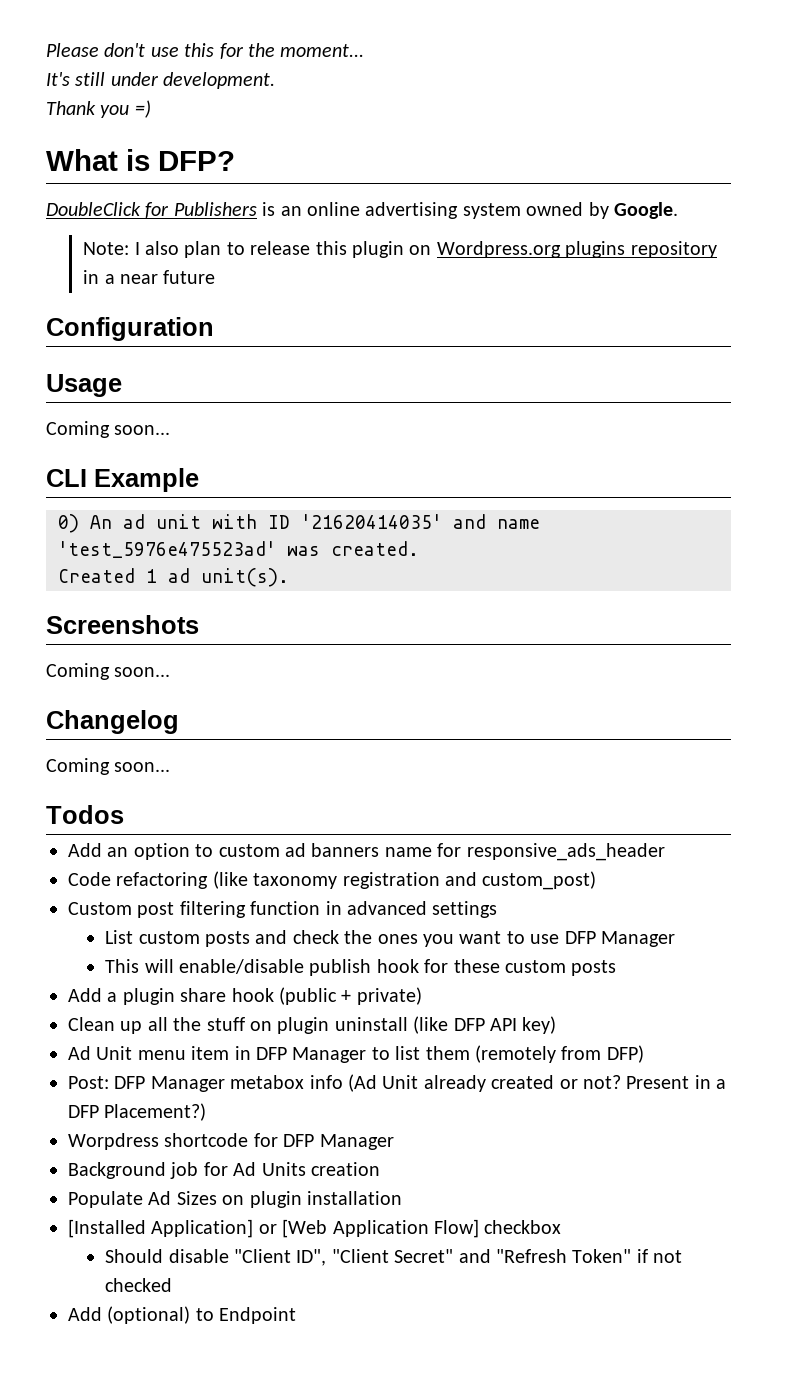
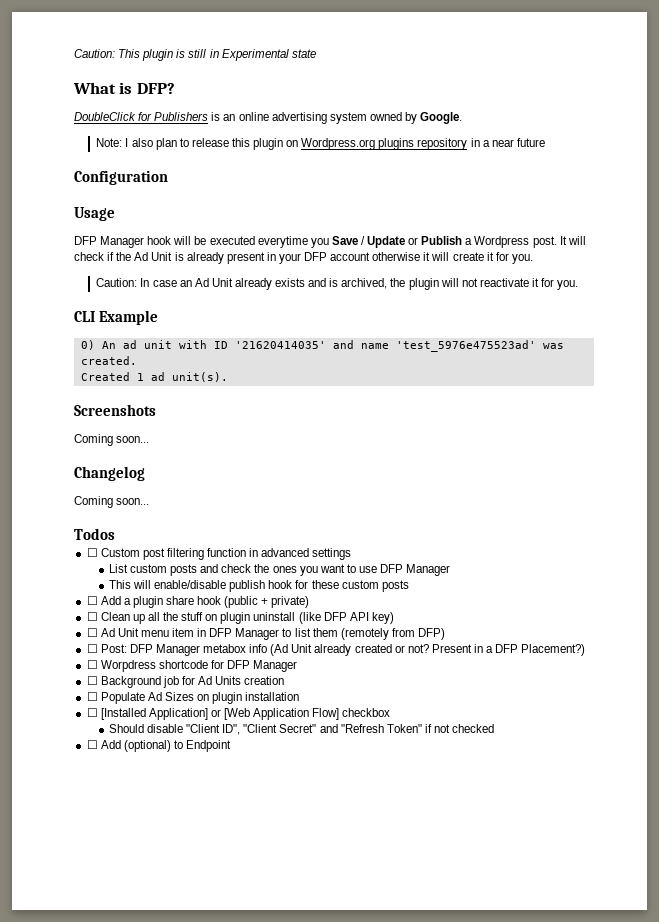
- Please don't use this for the moment...
- It's still under development.
- Thank you =)
+ Caution: This plugin is still in Experimental state
  Usage
- Coming soon...
+ DFP Manager hook will be executed everytime you Save / Update or Publish a Wordpress post. It will check if the Ad Unit is already present in your DFP account otherwise it will create it for you.
+ Caution: In case an Ad Unit already exists and is archived, the plugin will not reactivate it for you.
- Add an option to custom ad banners name for responsive_ads_header
- Code refactoring (like taxonomy registration and custom_post)
- Custom post filtering function in advanced settings
+ ☐ Custom post filtering function in advanced settings
- Add a plugin share hook (public + private)
+ ☐ Add a plugin share hook (public + private)
- Clean up all the stuff on plugin uninstall (like DFP API key)
+ ☐ Clean up all the stuff on plugin uninstall (like DFP API key)
- Ad Unit menu item in DFP Manager to list them (remotely from DFP)
+ ☐ Ad Unit menu item in DFP Manager to list them (remotely from DFP)
- Post: DFP Manager metabox info (Ad Unit already created or not?
+ ☐ Post: DFP Manager metabox info (Ad Unit already created or not?
- Worpdress shortcode for DFP Manager
+ ☐ Worpdress shortcode for DFP Manager
- Background job for Ad Units creation
+ ☐ Background job for Ad Units creation
- Populate Ad Sizes on plugin installation
+ ☐ Populate Ad Sizes on plugin installation
- [Installed Application] or [Web Application Flow] checkbox
+ ☐ [Installed Application] or [Web Application Flow] checkbox
- Add (optional) to Endpoint
+ ☐ Add (optional) to Endpoint

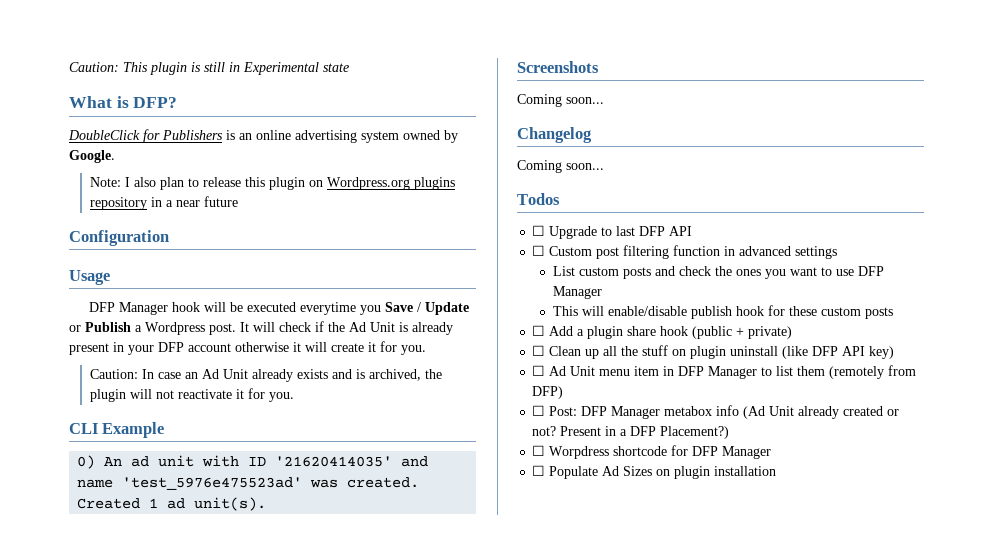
+ ☐ Upgrade to last DFP API
- ☐ Background job for Ad Units creation
- ☐ [Installed Application] or [Web Application Flow] checkbox
- Should disable "Client ID", "Client Secret" and "Refresh Token" if not checked
- ☐ Add (optional) to Endpoint

